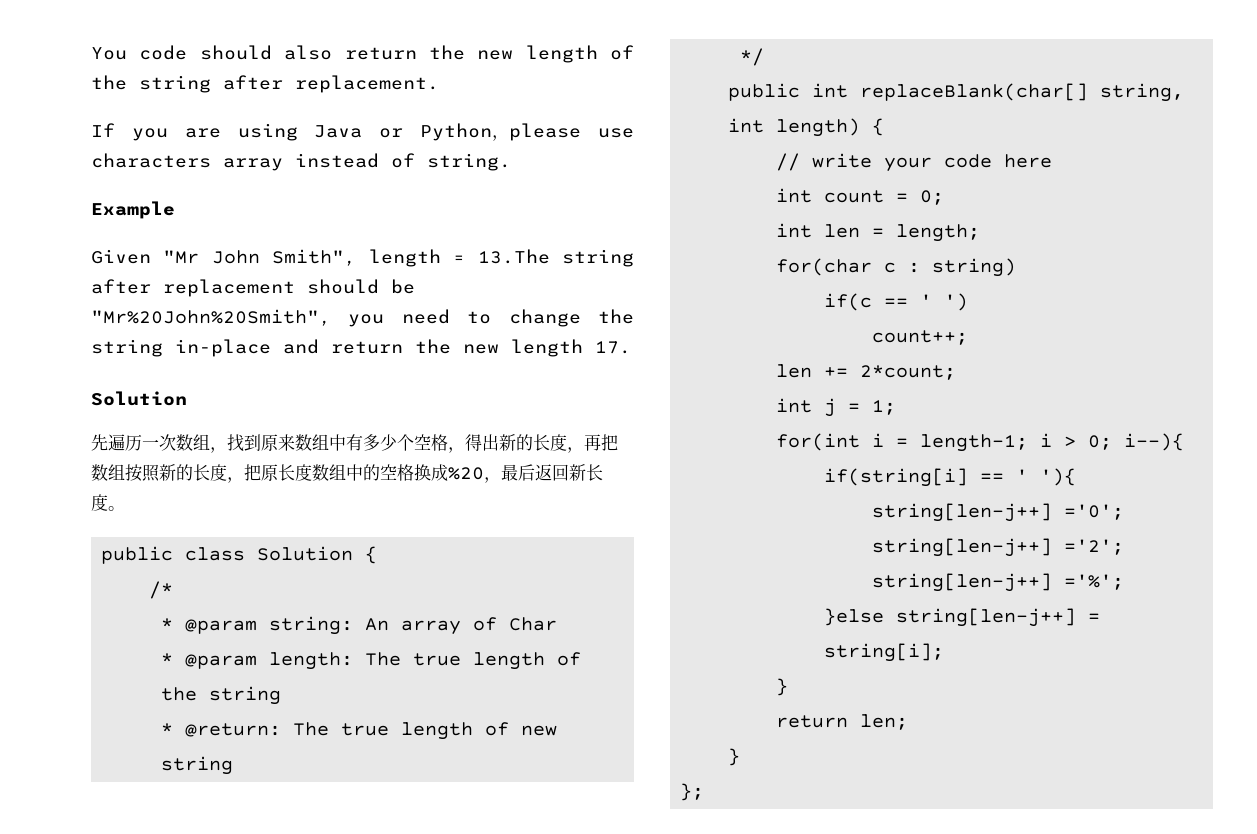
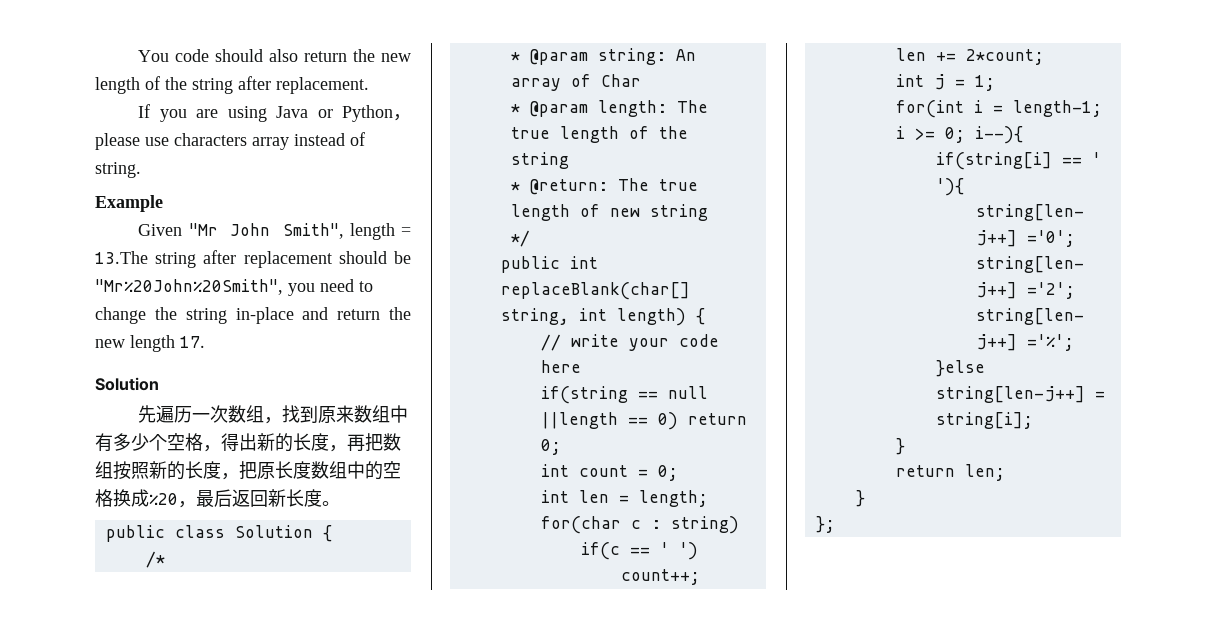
+ if(string == null ||length == 0) return 0;
- for(int i = length-1; i > 0; i--){
+ for(int i = length-1; i >= 0; i--){

